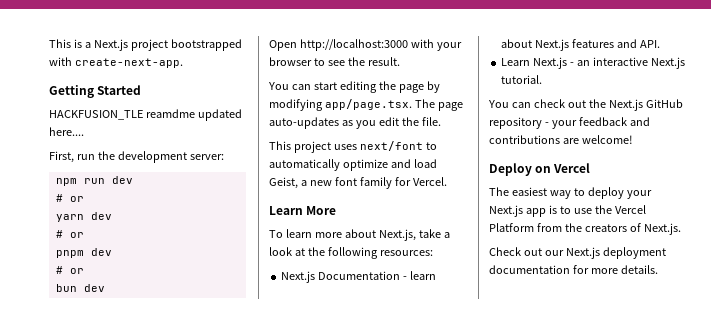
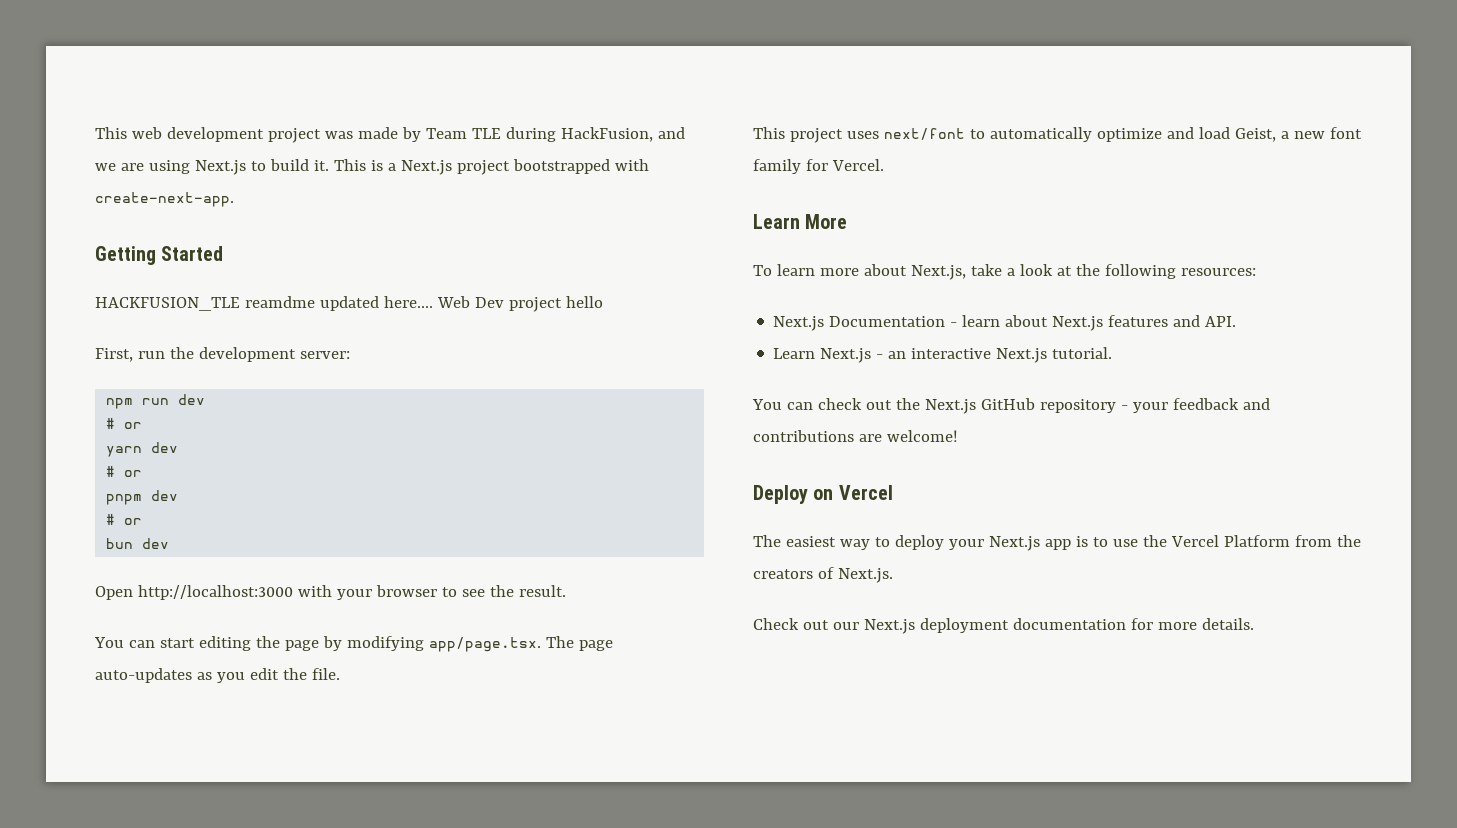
- This is a Next.js project bootstrapped with create-next-app.
+ This web development project was made by Team TLE during HackFusion, and we are using Next.js to build it. This is a Next.js project bootstrapped with create-next-app.
+ Web Dev project hello

